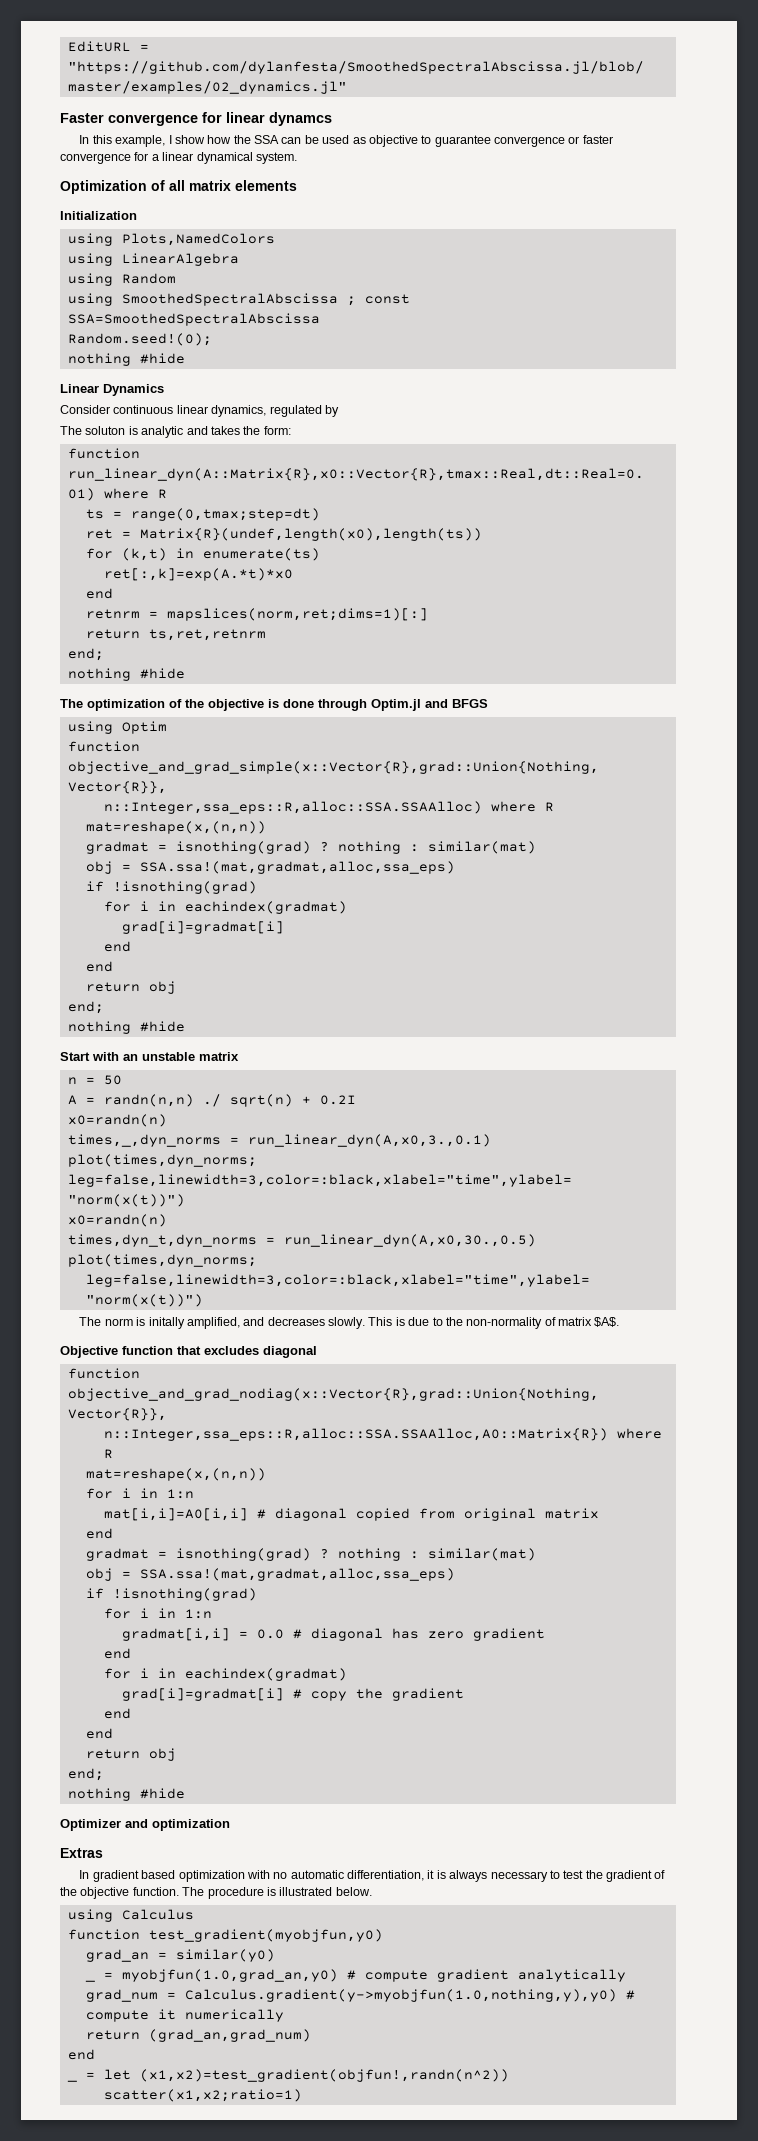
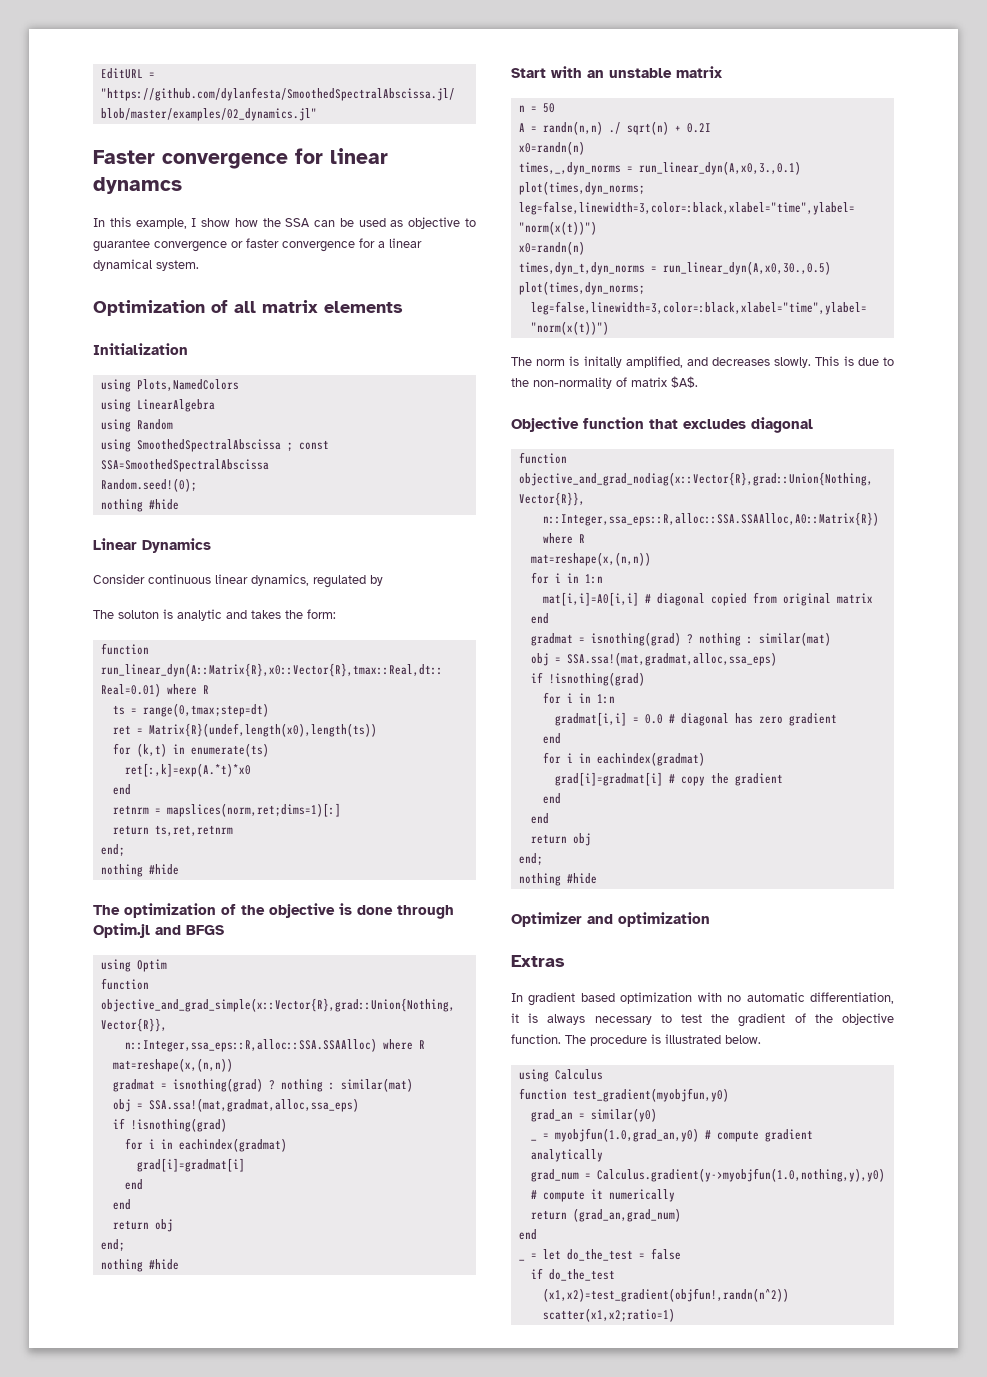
- _ = let (x1,x2)=test_gradient(objfun!,randn(n^2))
+ _ = let do_the_test = false
+ if do_the_test
+ (x1,x2)=test_gradient(objfun!,randn(n^2))

